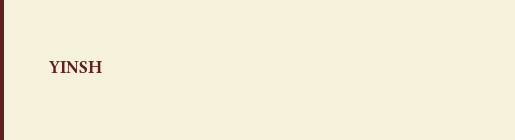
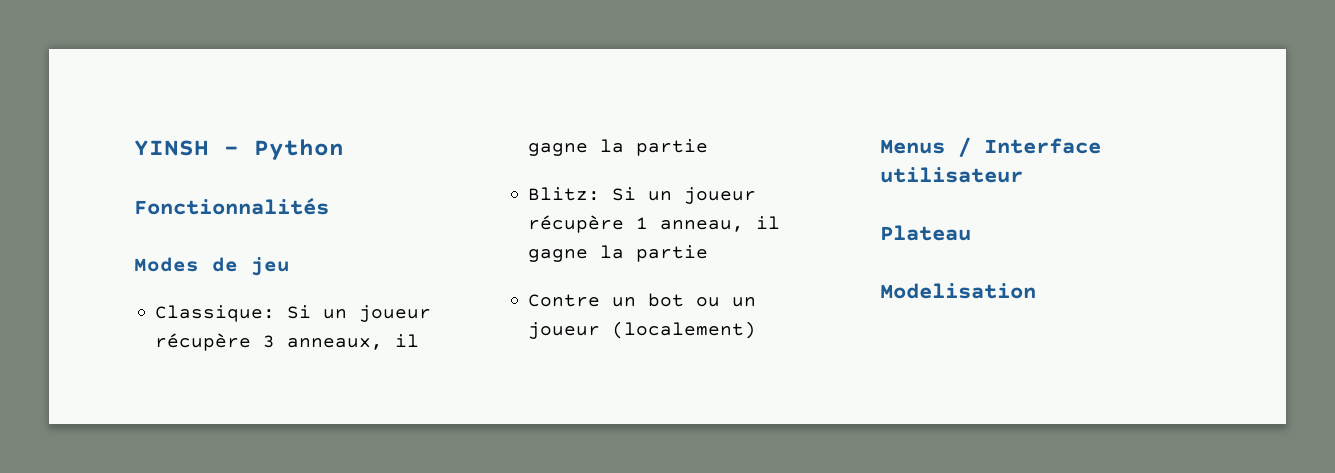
- YINSH
+ YINSH - Python
+ Fonctionnalités
+ Modes de jeu
+ Classique: Si un joueur récupère 3 anneaux, il gagne la partie
+ Blitz: Si un joueur récupère 1 anneau, il gagne la partie
+ Contre un bot ou un joueur (localement)
+ Menus / Interface utilisateur
+ Plateau
+ Modelisation

